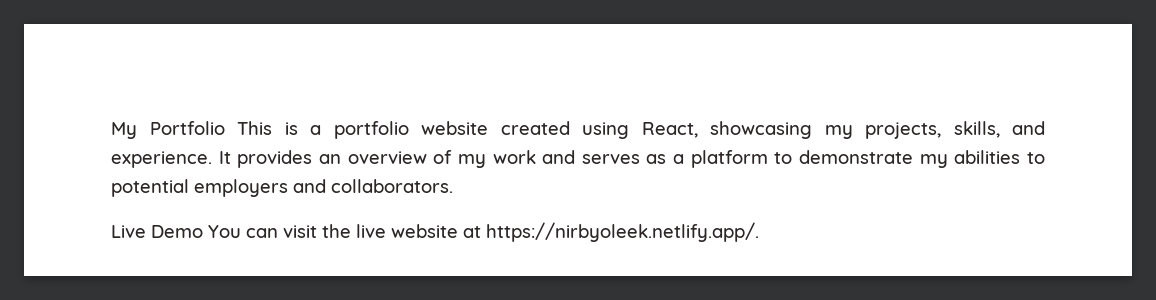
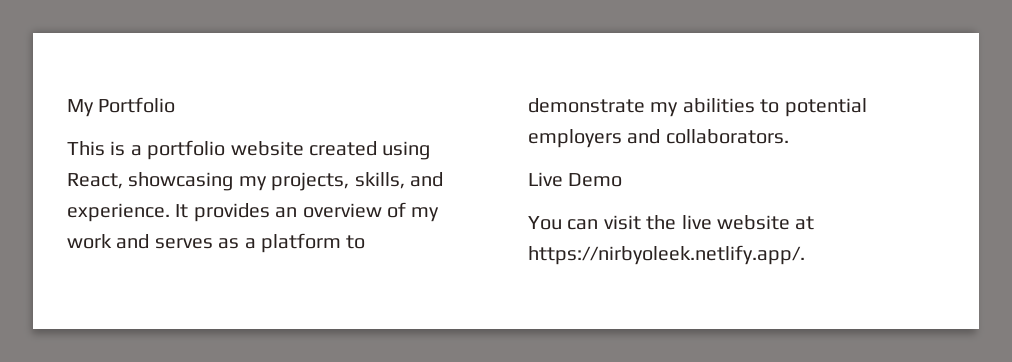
- My Portfolio This is a portfolio website created using React, showcasing my projects, skills, and experience.
+ My Portfolio
+ This is a portfolio website created using React, showcasing my projects, skills, and experience.
- Live Demo You can visit the live website at https://nirbyoleek.netlify.app/.
+ Live Demo
+ You can visit the live website at https://nirbyoleek.netlify.app/.

